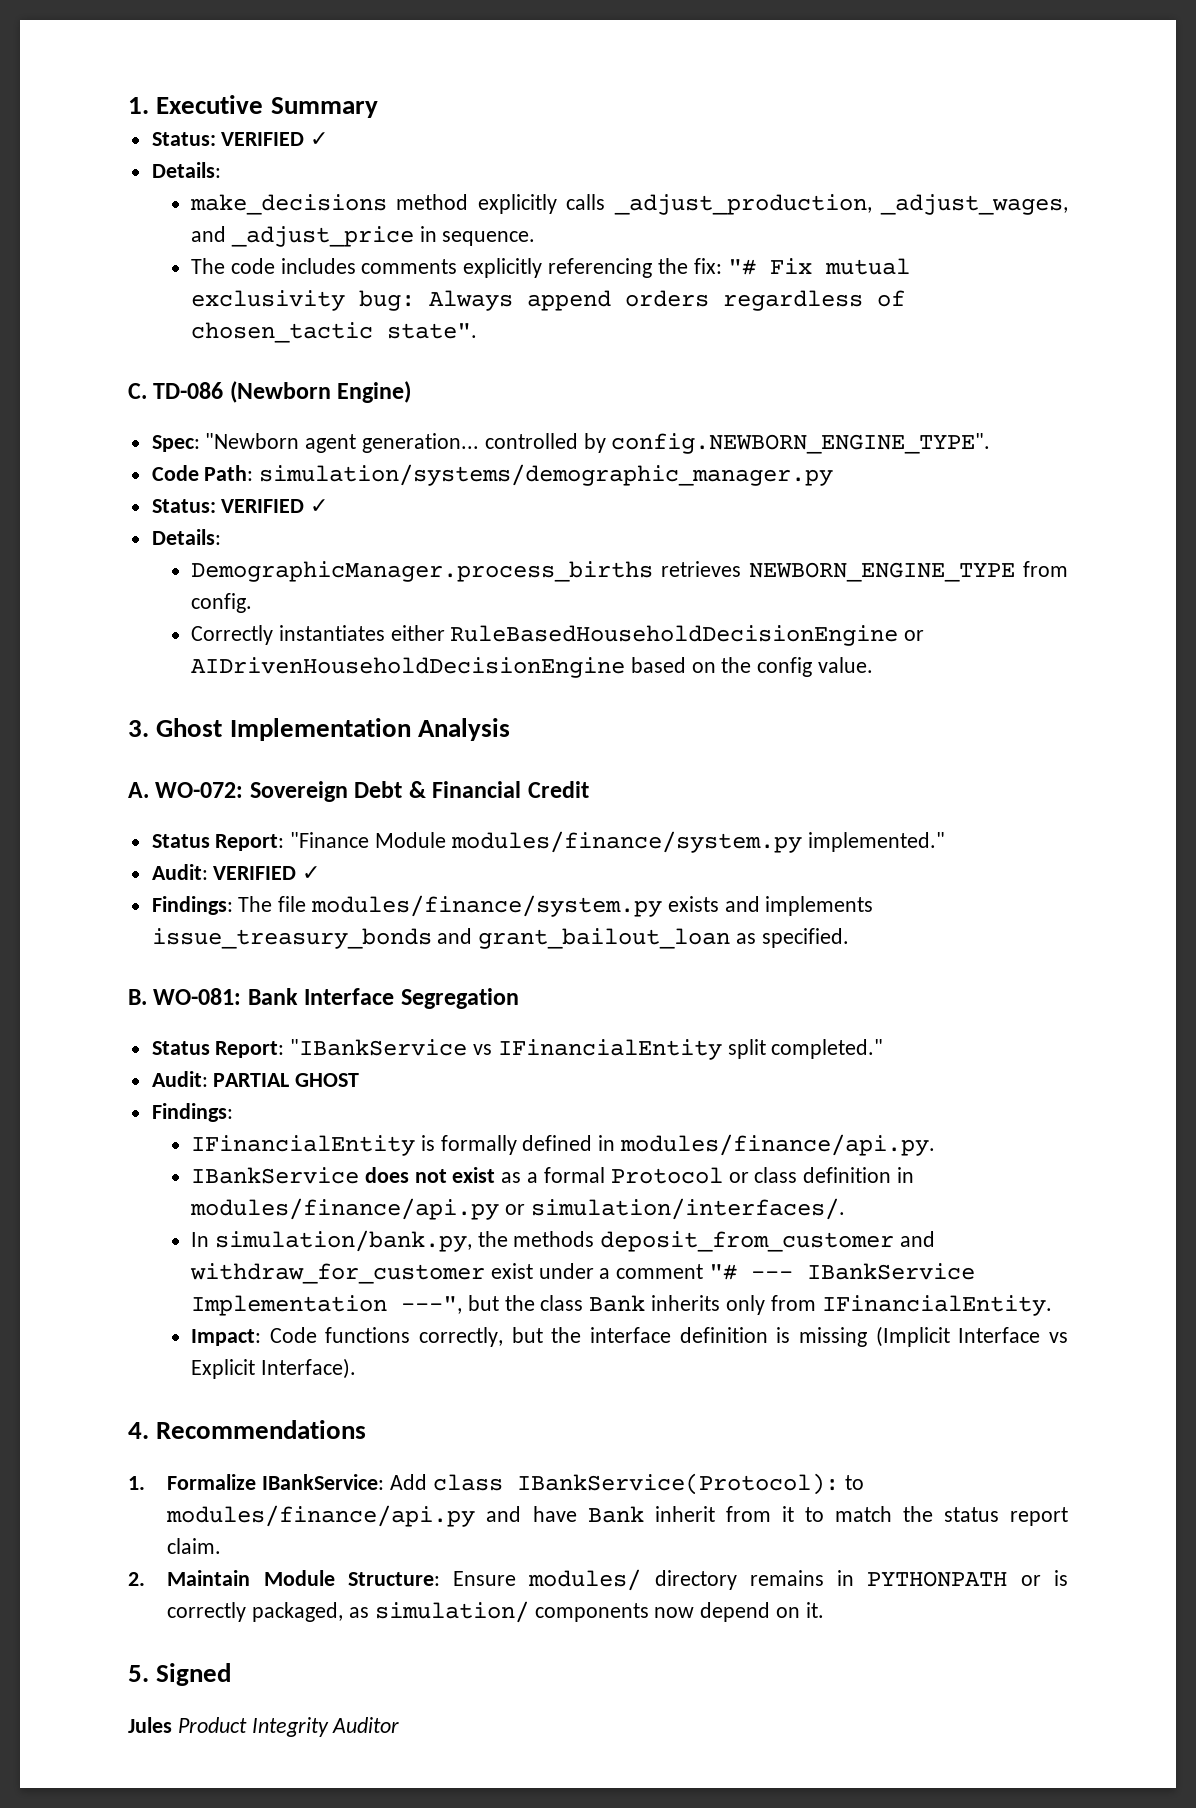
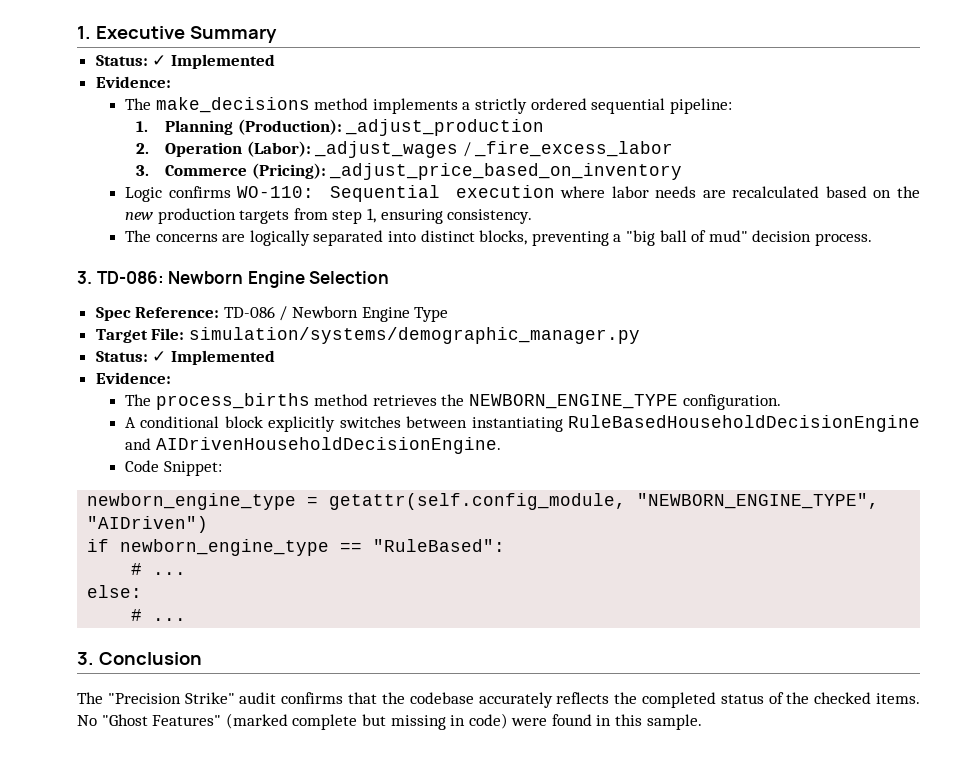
  1. Executive Summary
- Status: VERIFIED ✓
- Details:
- make_decisions method explicitly calls _adjust_production, _adjust_wages, and _adjust_price in sequence.
- The code includes comments explicitly referencing the fix: "# Fix mutual exclusivity bug: Always append orders regardless of chosen_tactic state".
- C. TD-086 (Newborn Engine)
- Spec: "Newborn agent generation... controlled by config.NEWBORN_ENGINE_TYPE".
- Code Path: simulation/systems/demographic_manager.py
- Status: VERIFIED ✓
- Details:
- DemographicManager.process_births retrieves NEWBORN_ENGINE_TYPE from config.
- Correctly instantiates either RuleBasedHouseholdDecisionEngine or AIDrivenHouseholdDecisionEngine based on the config value.
- 3. Ghost Implementation Analysis
- A. WO-072: Sovereign Debt & Financial Credit
- Status Report: "Finance Module modules/finance/system.py implemented."
- Audit: VERIFIED ✓
- Findings: The file modules/finance/system.py exists and implements issue_treasury_bonds and grant_bailout_loan as specified.
- B. WO-081: Bank Interface Segregation
- Status Report: "IBankService vs IFinancialEntity split completed."
- Audit: PARTIAL GHOST
- Findings:
- IFinancialEntity is formally defined in modules/finance/api.py.
- IBankService does not exist as a formal Protocol or class definition in modules/finance/api.py or simulation/interfaces/.
- In simulation/bank.py, the methods deposit_from_customer and withdraw_for_customer exist under a comment "# --- IBankService Implementation ---", but the class Bank inherits only from IFinancialEntity.
- Impact: Code functions correctly, but the interface definition is missing (Implicit Interface vs Explicit Interface).
- 4. Recommendations
- 1. Formalize IBankService: Add class IBankService(Protocol): to modules/finance/api.py and have Bank inherit from it to match the status report claim.
- 2. Maintain Module Structure: Ensure modules/ directory remains in PYTHONPATH or is correctly packaged, as simulation/ components now depend on it.
- 5. Signed
- Jules Product Integrity Auditor
+ Status: ✓ Implemented
+ Evidence:
+ The make_decisions method implements a strictly ordered sequential pipeline:
+ 1. Planning (Production): _adjust_production
+ 2. Operation (Labor): _adjust_wages / _fire_excess_labor
+ 3. Commerce (Pricing): _adjust_price_based_on_inventory
+ Logic confirms WO-110: Sequential execution where labor needs are recalculated based on the new production targets from step 1, ensuring consistency.
+ The concerns are logically separated into distinct blocks, preventing a "big ball of mud" decision process.
+ 3. TD-086: Newborn Engine Selection
+ Spec Reference: TD-086 / Newborn Engine Type
+ Target File: simulation/systems/demographic_manager.py
+ Status: ✓ Implemented
+ Evidence:
+ The process_births method retrieves the NEWBORN_ENGINE_TYPE configuration.
+ A conditional block explicitly switches between instantiating RuleBasedHouseholdDecisionEngine and AIDrivenHouseholdDecisionEngine.
+ Code Snippet:
+ newborn_engine_type = getattr(self.config_module, "NEWBORN_ENGINE_TYPE", "AIDriven")
+ if newborn_engine_type == "RuleBased":
+ # ...
+ else:
+ # ...
+ 3. Conclusion
+ The "Precision Strike" audit confirms that the codebase accurately reflects the completed status of the checked items. No "Ghost Features" (marked complete but missing in code) were found in this sample.

